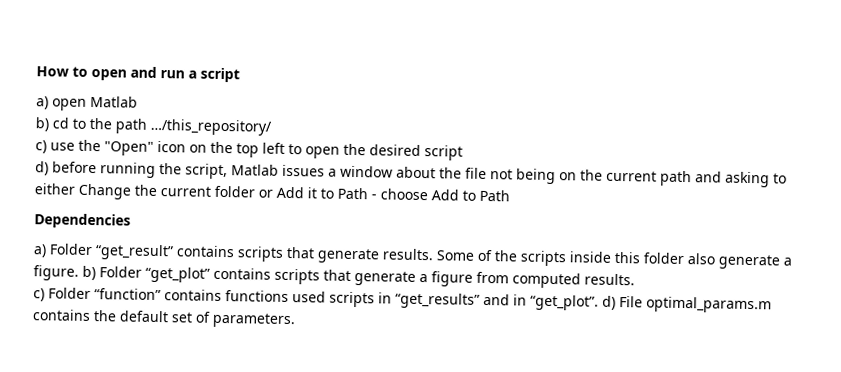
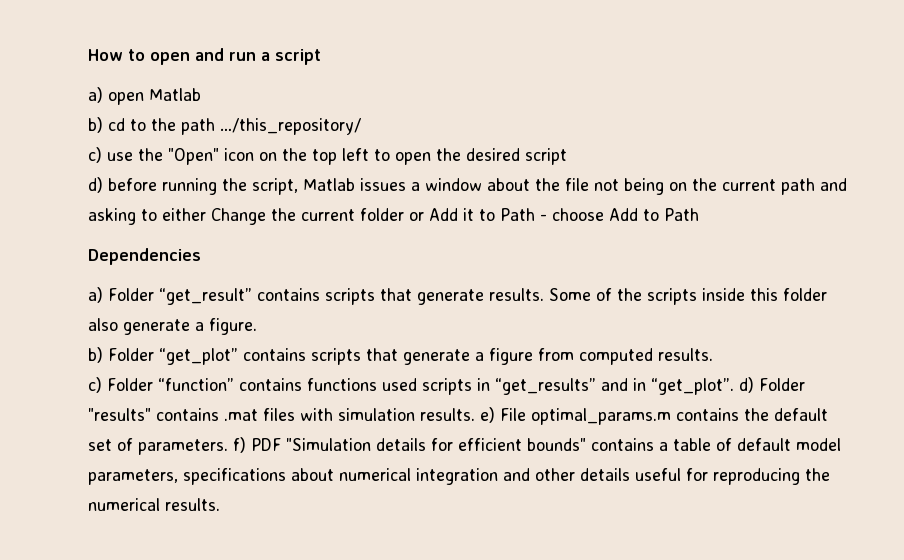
- Some of the scripts inside this folder also generate a figure. b) Folder “get_plot” contains scripts that generate a figure from computed results.
+ Some of the scripts inside this folder also generate a figure.
+ b) Folder “get_plot” contains scripts that generate a figure from computed results.
- c) Folder “function” contains functions used scripts in “get_results” and in “get_plot”. d) File optimal_params.m contains the default set of parameters.
+ c) Folder “function” contains functions used scripts in “get_results” and in “get_plot”. d) Folder "results" contains .mat files with simulation results. e) File optimal_params.m contains the default set of parameters. f) PDF "Simulation details for efficient bounds" contains a table of default model parameters, specifications about numerical integration and other details useful for reproducing the numerical results.

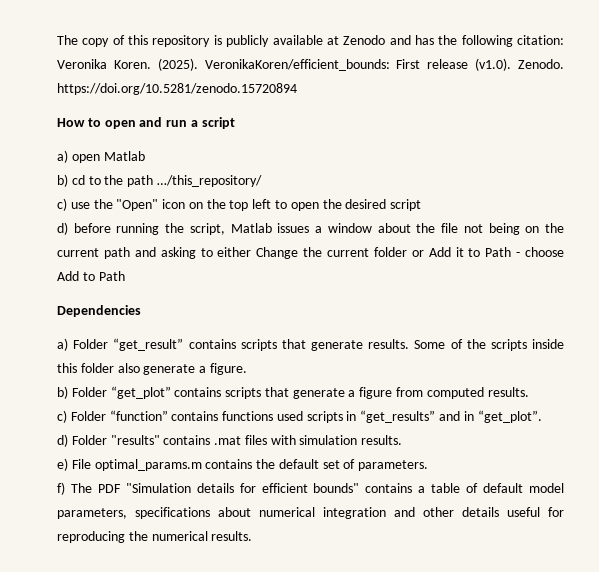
+ The copy of this repository is publicly available at Zenodo and has the following citation: Veronika Koren. (2025). VeronikaKoren/efficient_bounds: First release (v1.0). Zenodo. https://doi.org/10.5281/zenodo.15720894
- c) Folder “function” contains functions used scripts in “get_results” and in “get_plot”. d) Folder "results" contains .mat files with simulation results. e) File optimal_params.m contains the default set of parameters. f) PDF "Simulation details for efficient bounds" contains a table of default model parameters, specifications about numerical integration and other details useful for reproducing the numerical results.
+ c) Folder “function” contains functions used scripts in “get_results” and in “get_plot”.
+ d) Folder "results" contains .mat files with simulation results.
+ e) File optimal_params.m contains the default set of parameters.
+ f) The PDF "Simulation details for efficient bounds" contains a table of default model parameters, specifications about numerical integration and other details useful for reproducing the numerical results.

